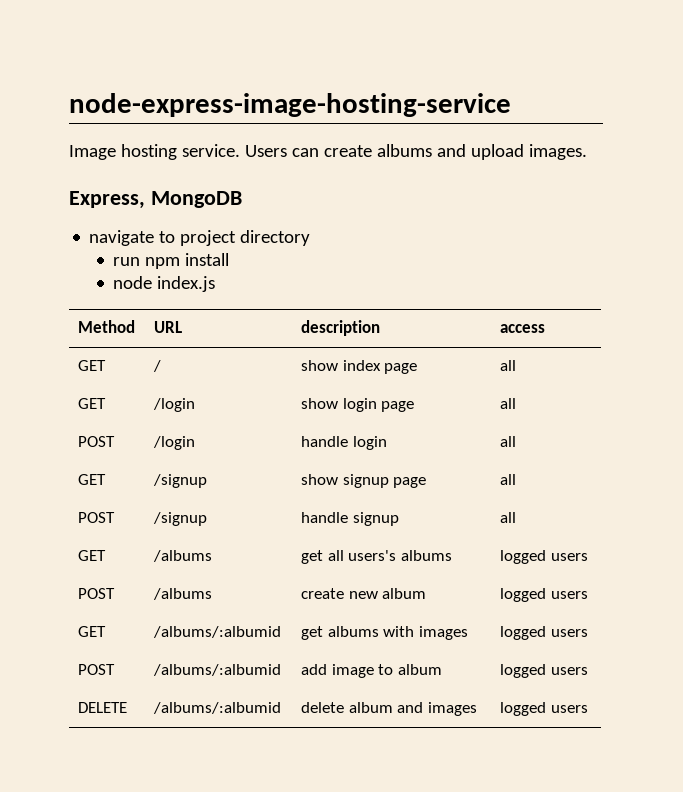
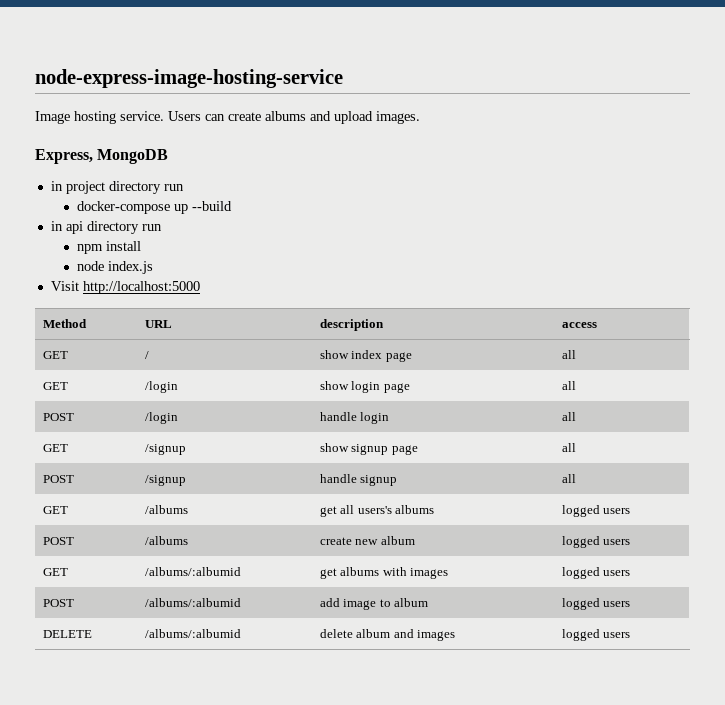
- navigate to project directory
- run npm install
+ in project directory run
+ docker-compose up --build
+ in api directory run
+ npm install
+ Visit http://localhost:5000

